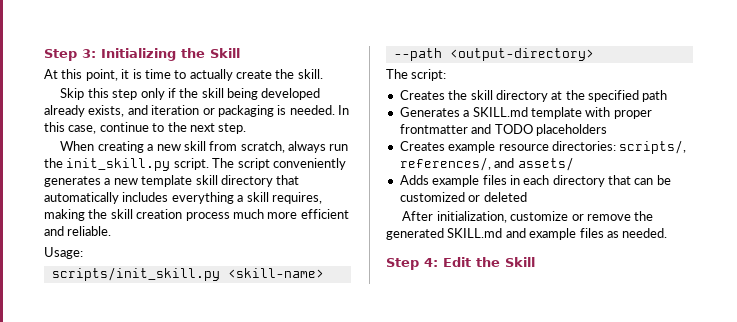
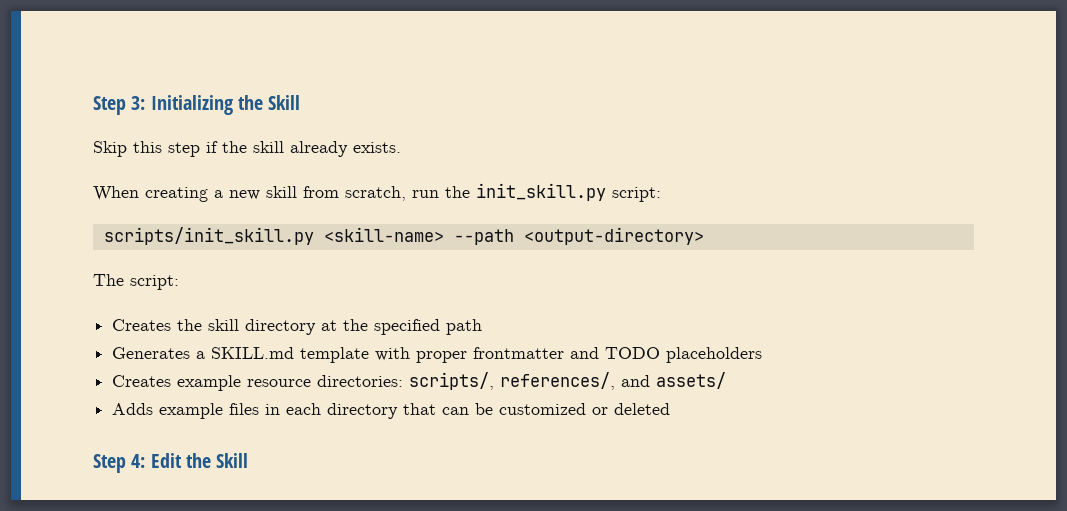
- At this point, it is time to actually create the skill.
- Skip this step only if the skill being developed already exists, and iteration or packaging is needed. In this case, continue to the next step.
+ Skip this step if the skill already exists.
- When creating a new skill from scratch, always run the init_skill.py script. The script conveniently generates a new template skill directory that automatically includes everything a skill requires, making the skill creation process much more efficient and reliable.
- Usage:
+ When creating a new skill from scratch, run the init_skill.py script:
- After initialization, customize or remove the generated SKILL.md and example files as needed.

